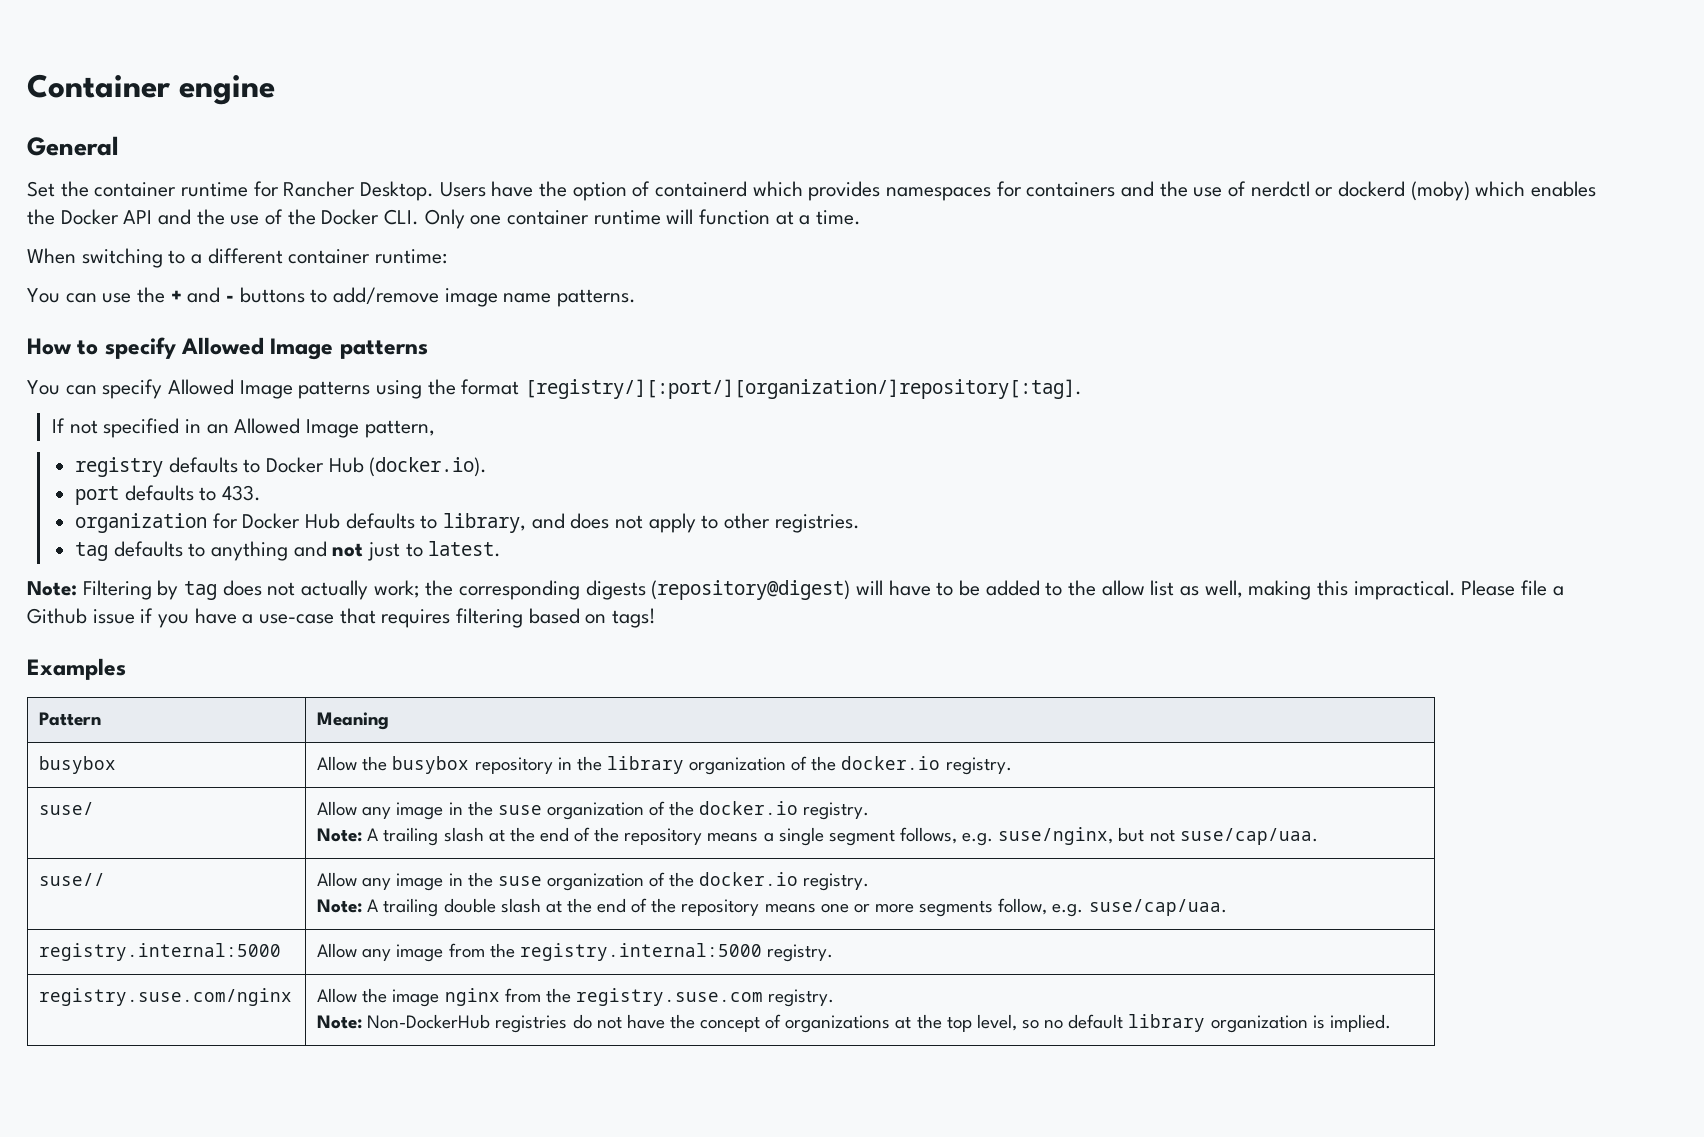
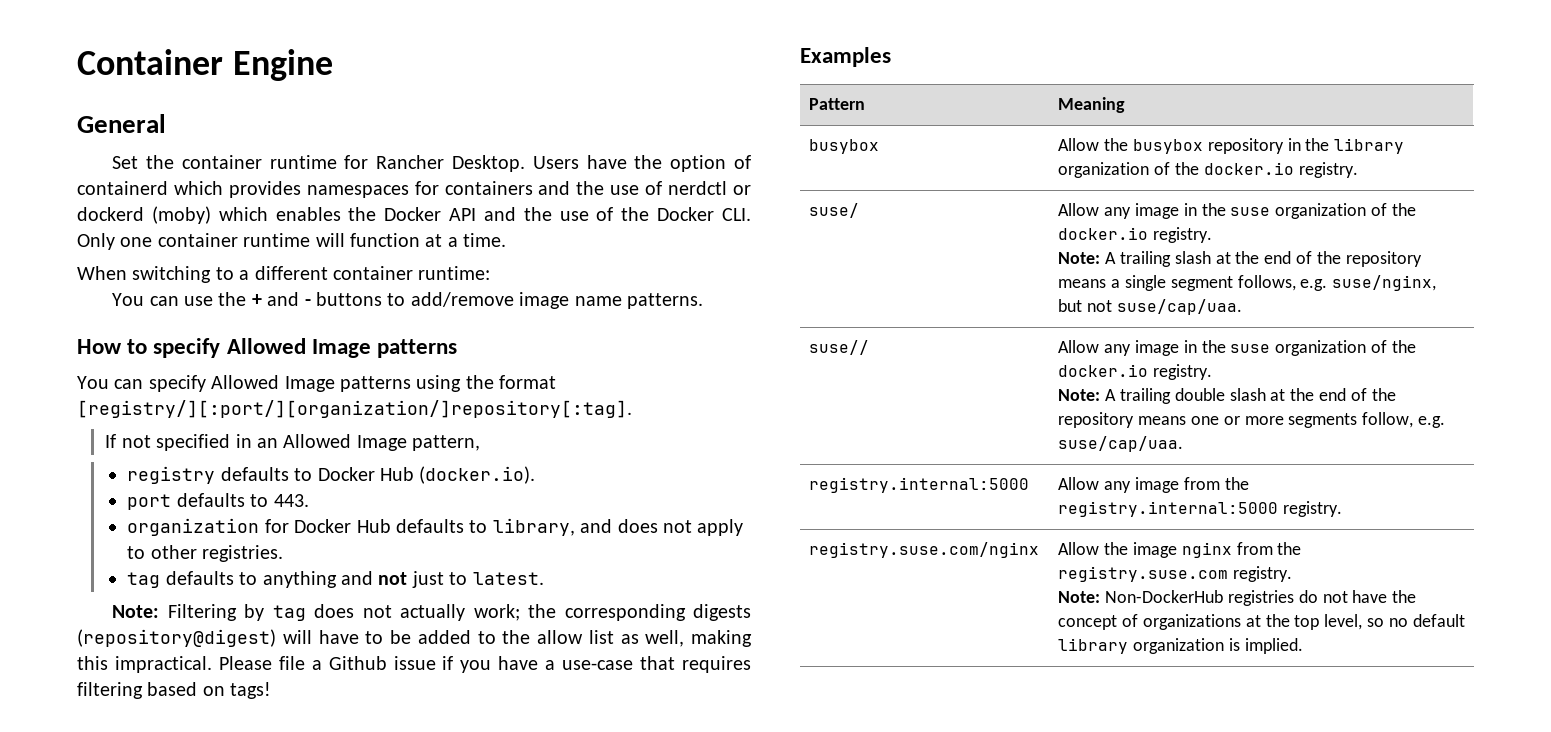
- Container engine
+ Container Engine
- port defaults to 433.
+ port defaults to 443.

